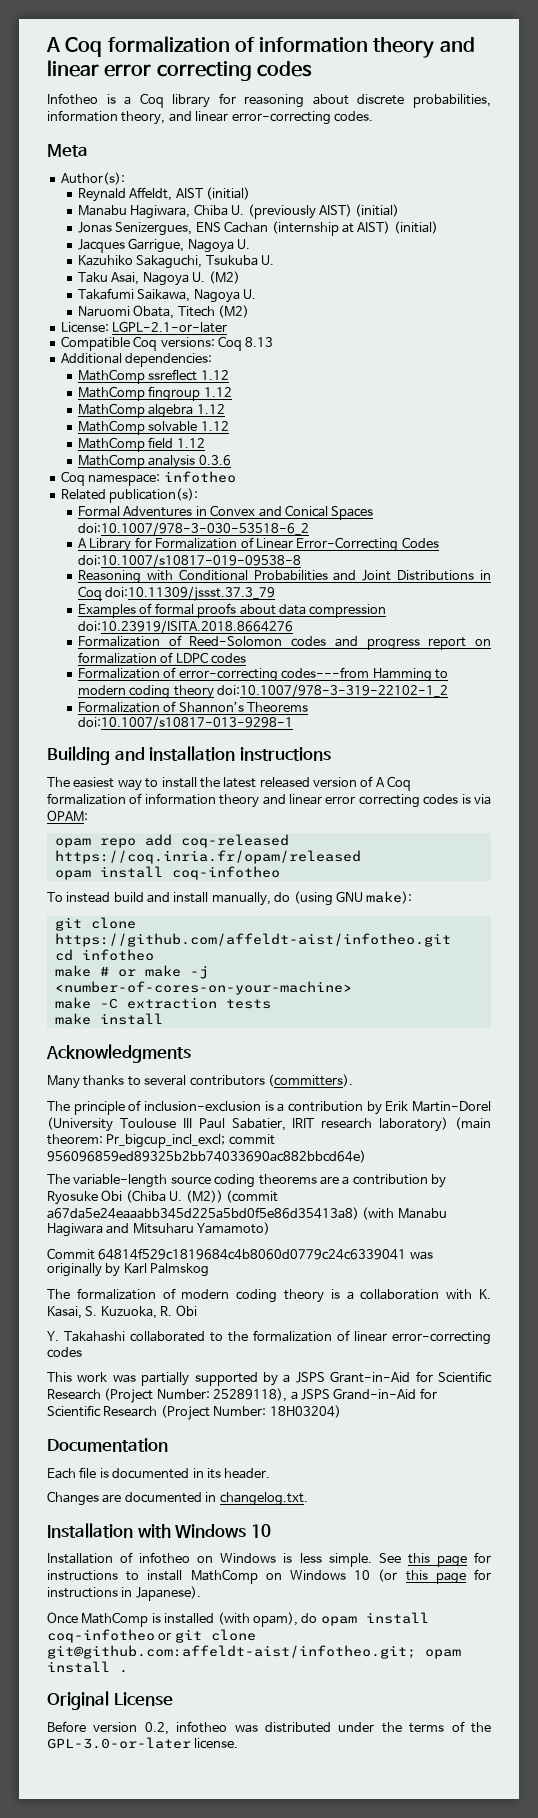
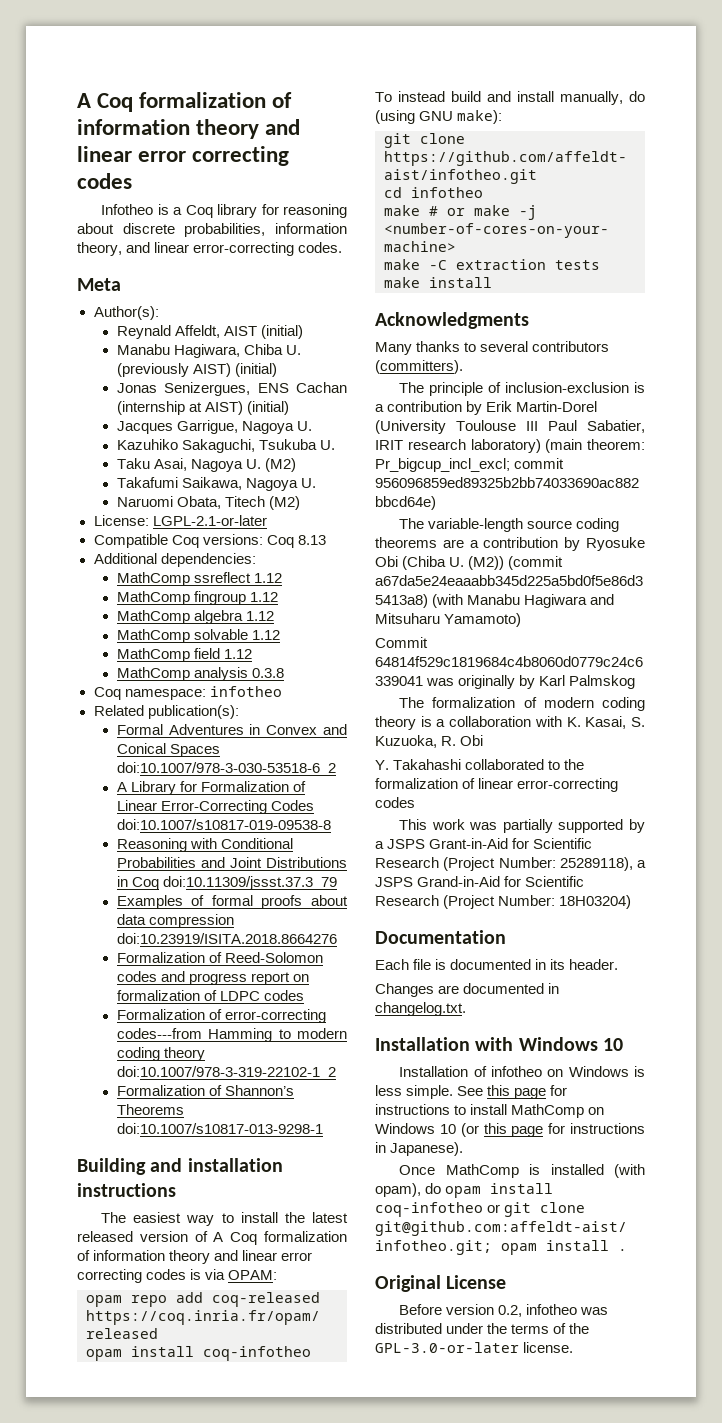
- MathComp analysis 0.3.6
+ MathComp analysis 0.3.8

